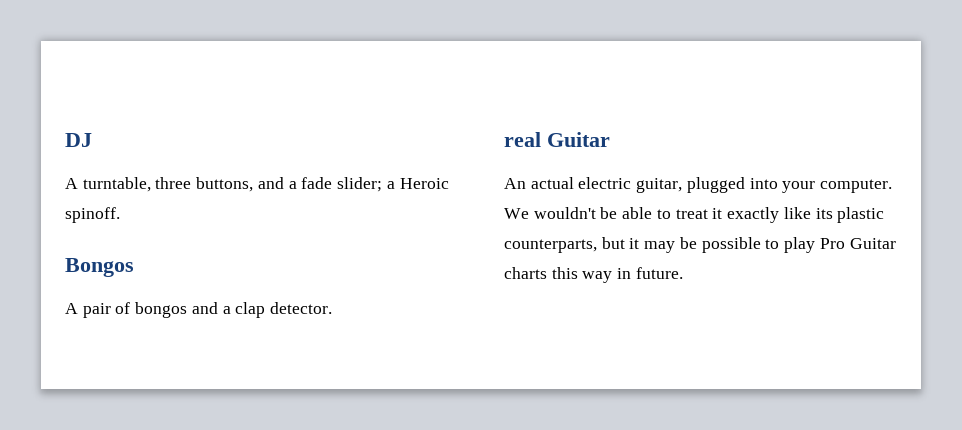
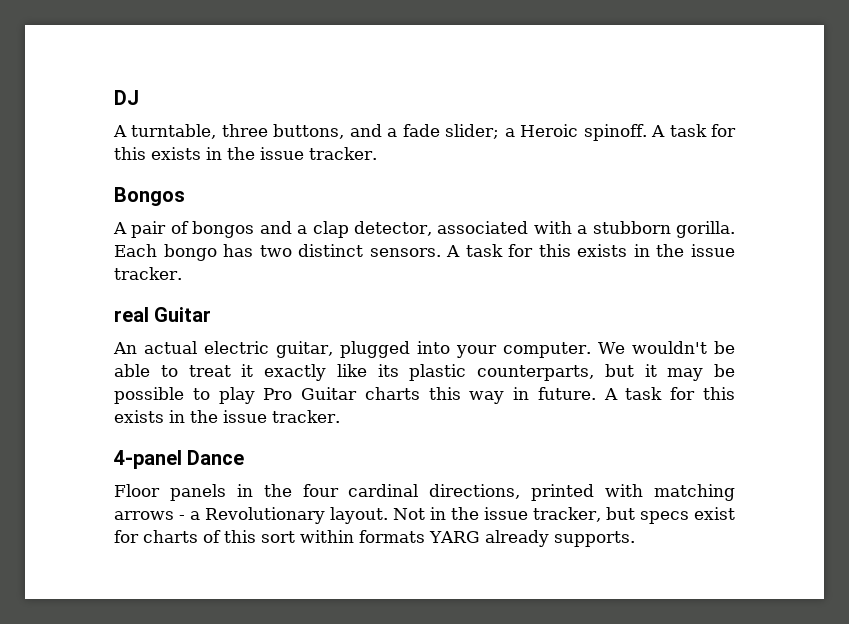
- A turntable, three buttons, and a fade slider; a Heroic spinoff.
+ A turntable, three buttons, and a fade slider; a Heroic spinoff. A task for this exists in the issue tracker.
- A pair of bongos and a clap detector.
+ A pair of bongos and a clap detector, associated with a stubborn gorilla. Each bongo has two distinct sensors. A task for this exists in the issue tracker.
- We wouldn't be able to treat it exactly like its plastic counterparts, but it may be possible to play Pro Guitar charts this way in future.
+ We wouldn't be able to treat it exactly like its plastic counterparts, but it may be possible to play Pro Guitar charts this way in future. A task for this exists in the issue tracker.
+ 4-panel Dance
+ Floor panels in the four cardinal directions, printed with matching arrows - a Revolutionary layout. Not in the issue tracker, but specs exist for charts of this sort within formats YARG already supports.

